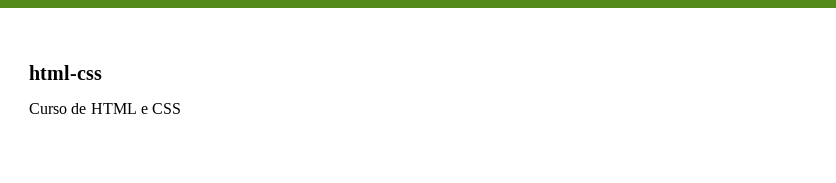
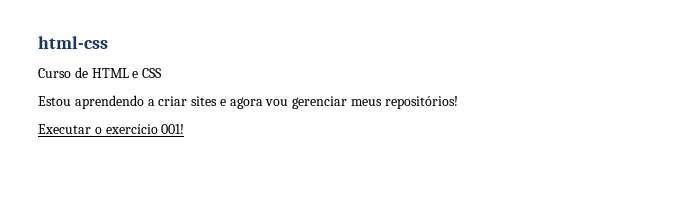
+ Estou aprendendo a criar sites e agora vou gerenciar meus repositórios!
+ Executar o exercício 001!

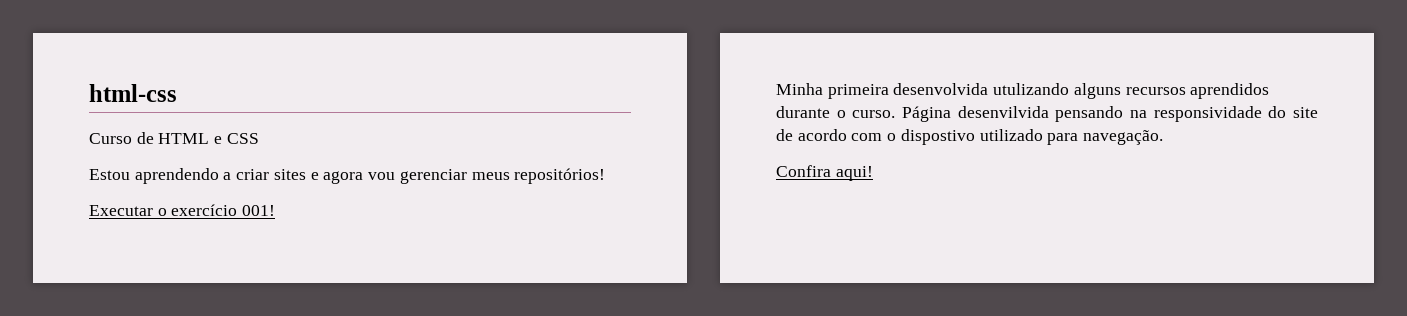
+ Minha primeira desenvolvida utulizando alguns recursos aprendidos durante o curso. Página desenvilvida pensando na responsividade do site de acordo com o dispostivo utilizado para navegação.
+ Confira aqui!

